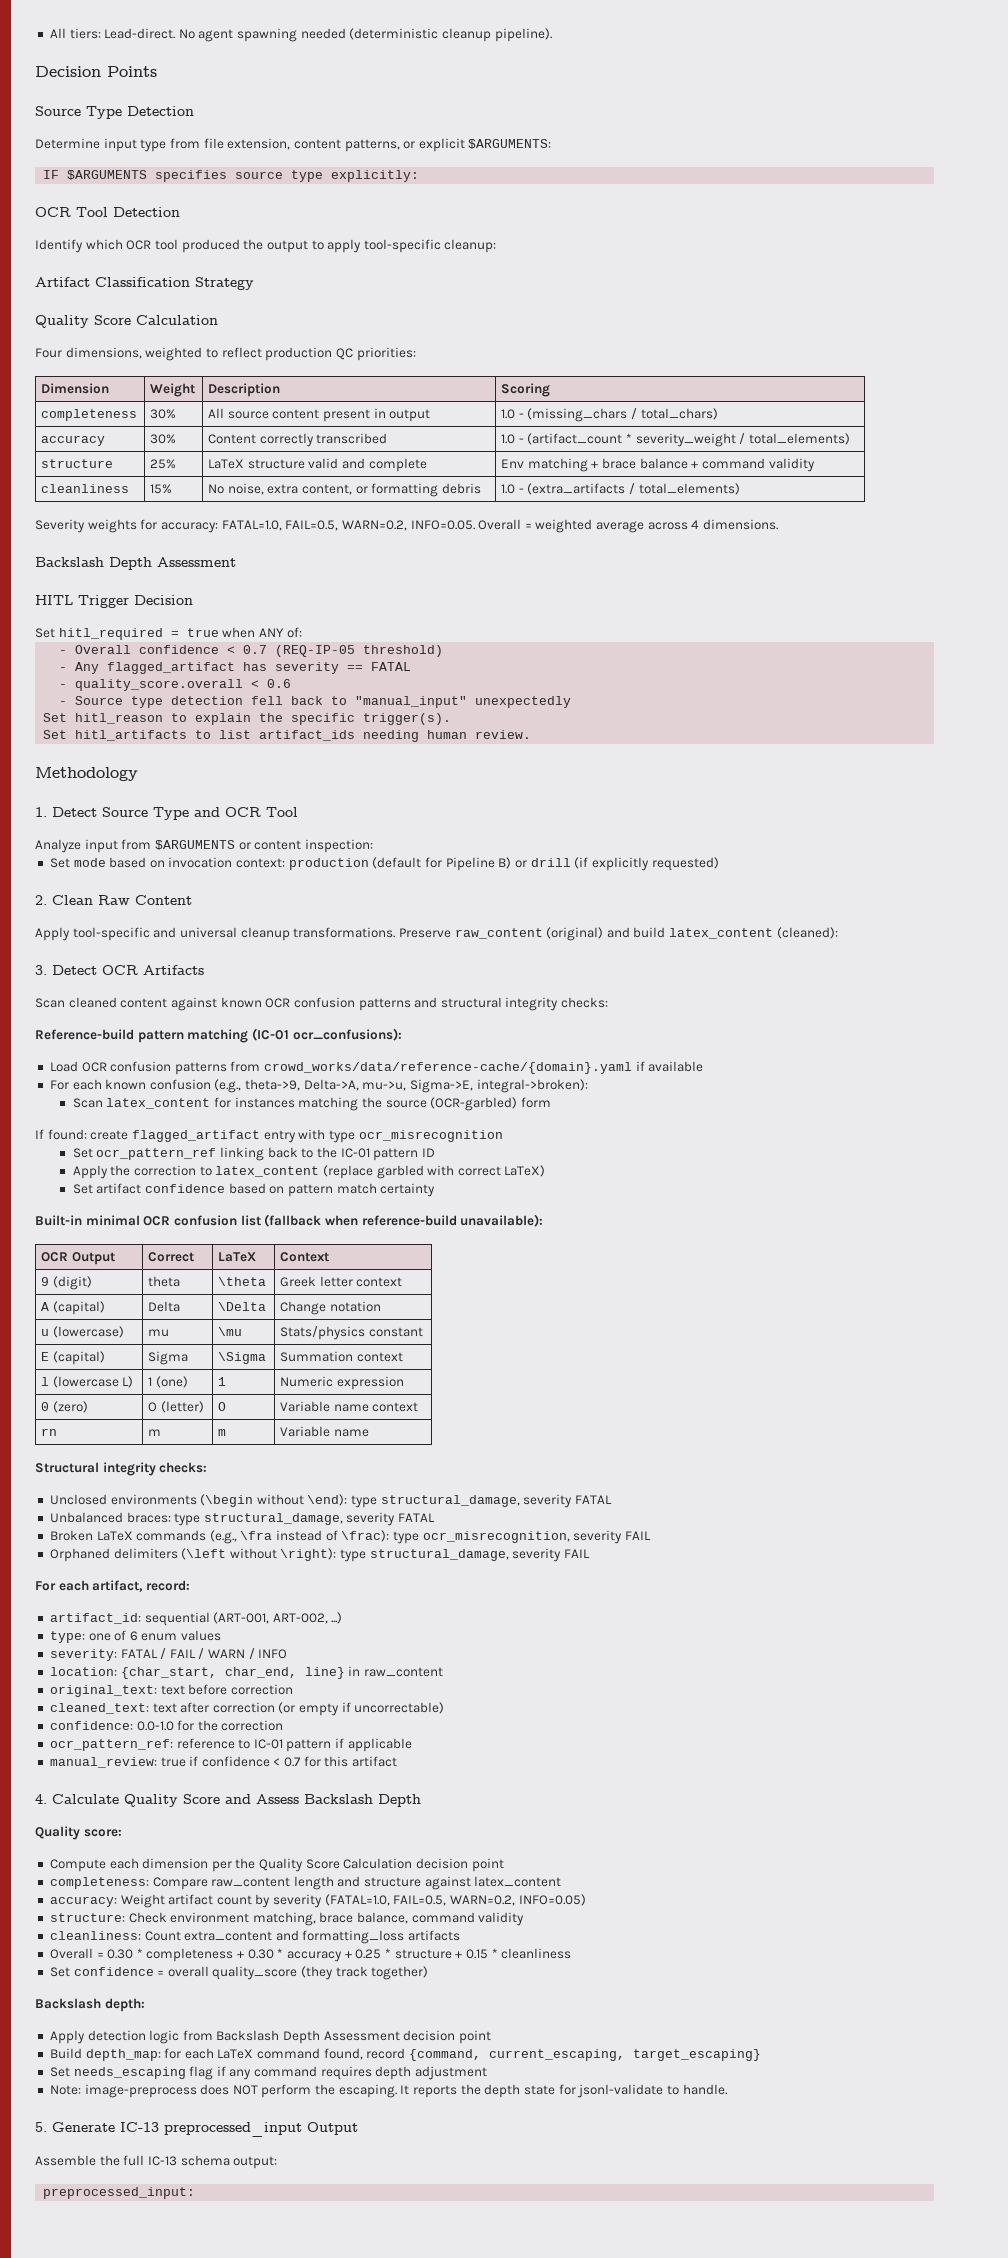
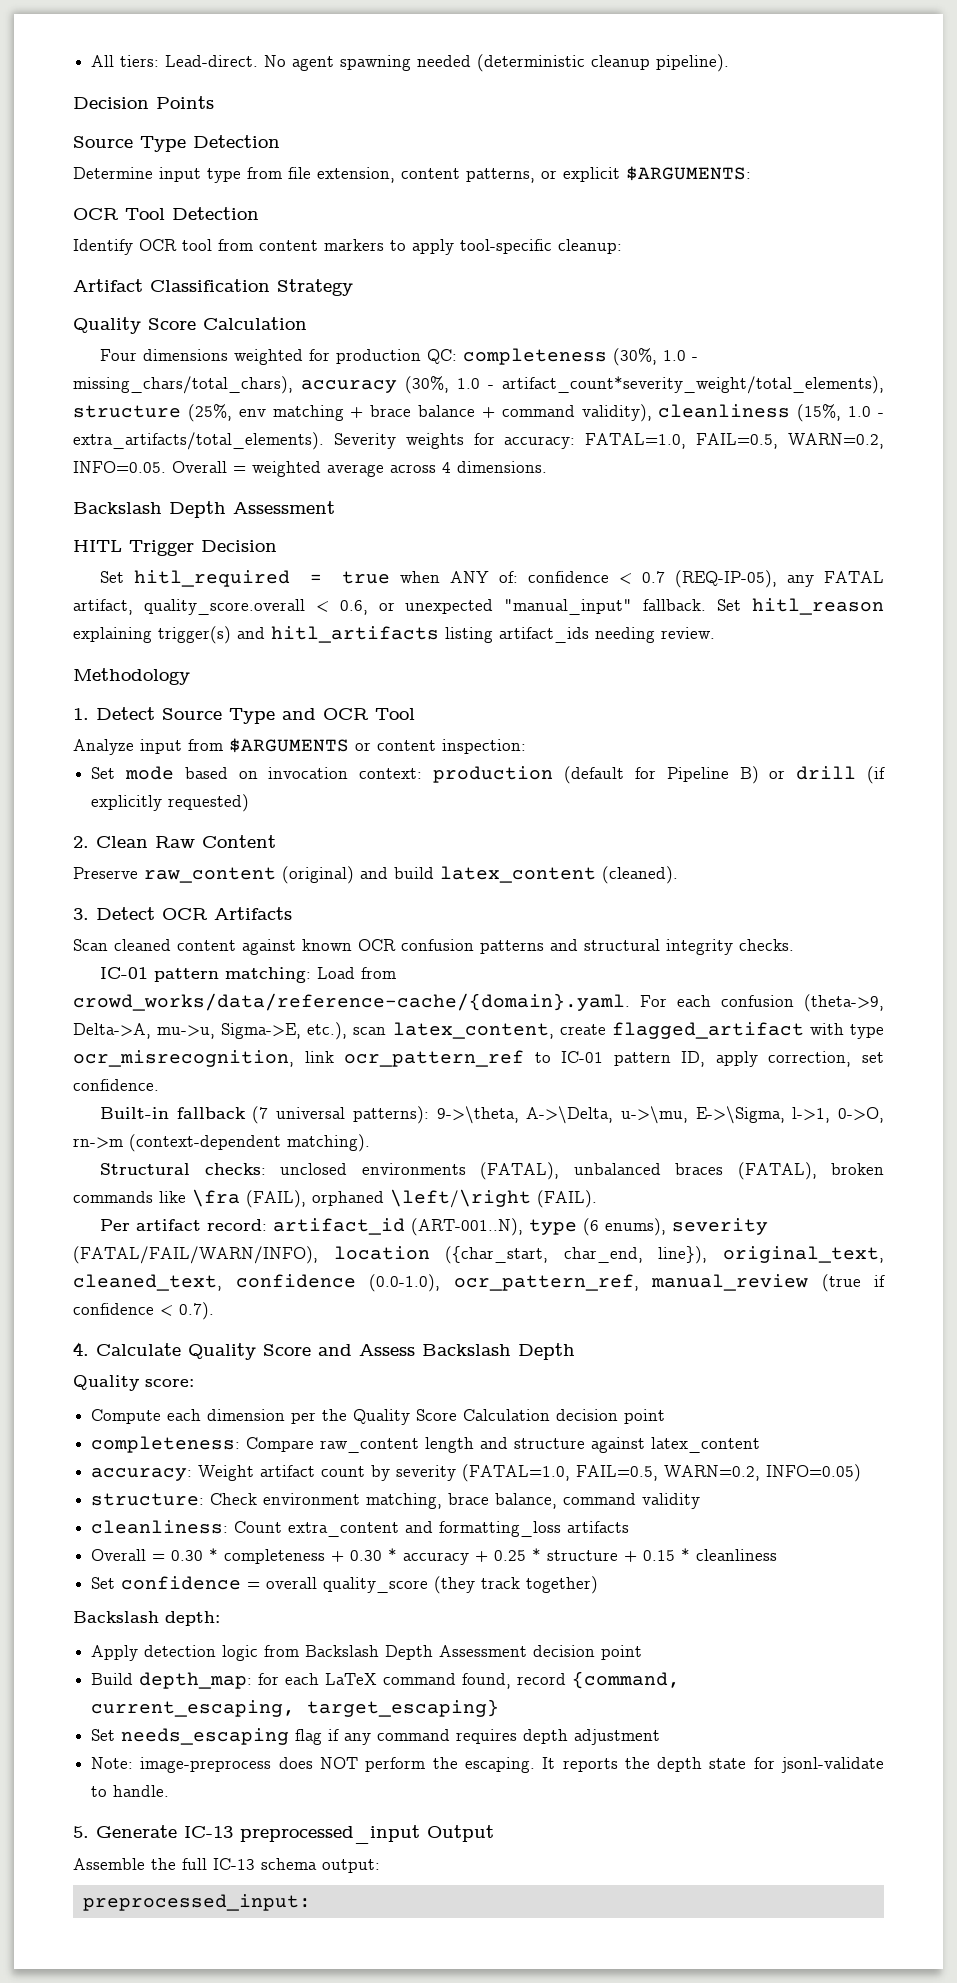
- IF $ARGUMENTS specifies source type explicitly:
- Identify which OCR tool produced the output to apply tool-specific cleanup:
+ Identify OCR tool from content markers to apply tool-specific cleanup:
- Four dimensions, weighted to reflect production QC priorities:
- Dimension | Weight | Description | Scoring
- completeness | 30% | All source content present in output | 1.0 - (missing_chars / total_chars)
- accuracy | 30% | Content correctly transcribed | 1.0 - (artifact_count * severity_weight / total_elements)
- structure | 25% | LaTeX structure valid and complete | Env matching + brace balance + command validity
- cleanliness | 15% | No noise, extra content, or formatting debris | 1.0 - (extra_artifacts / total_elements)
- Severity weights for accuracy: FATAL=1.0, FAIL=0.5, WARN=0.2, INFO=0.05. Overall = weighted average across 4 dimensions.
+ Four dimensions weighted for production QC: completeness (30%, 1.0 - missing_chars/total_chars), accuracy (30%, 1.0 - artifact_count*severity_weight/total_elements), structure (25%, env matching + brace balance + command validity), cleanliness (15%, 1.0 - extra_artifacts/total_elements). Severity weights for accuracy: FATAL=1.0, FAIL=0.5, WARN=0.2, INFO=0.05. Overall = weighted average across 4 dimensions.
- Set hitl_required = true when ANY of:
- - Overall confidence < 0.7 (REQ-IP-05 threshold)
- - Any flagged_artifact has severity == FATAL
- - quality_score.overall < 0.6
- - Source type detection fell back to "manual_input" unexpectedly
- Set hitl_reason to explain the specific trigger(s).
- Set hitl_artifacts to list artifact_ids needing human review.
+ Set hitl_required = true when ANY of: confidence < 0.7 (REQ-IP-05), any FATAL artifact, quality_score.overall < 0.6, or unexpected "manual_input" fallback. Set hitl_reason explaining trigger(s) and hitl_artifacts listing artifact_ids needing review.
- Apply tool-specific and universal cleanup transformations. Preserve raw_content (original) and build latex_content (cleaned):
+ Preserve raw_content (original) and build latex_content (cleaned).
- Scan cleaned content against known OCR confusion patterns and structural integrity checks:
- Reference-build pattern matching (IC-01 ocr_confusions):
- Load OCR confusion patterns from crowd_works/data/reference-cache/{domain}.yaml if available
- For each known confusion (e.g., theta->9, Delta->A, mu->u, Sigma->E, integral->broken):
- Scan latex_content for instances matching the source (OCR-garbled) form
- If found: create flagged_artifact entry with type ocr_misrecognition
- Set ocr_pattern_ref linking back to the IC-01 pattern ID
- Apply the correction to latex_content (replace garbled with correct LaTeX)
- Set artifact confidence based on pattern match certainty
- Built-in minimal OCR confusion list (fallback when reference-build unavailable):
- OCR Output | Correct | LaTeX | Context
- 9 (digit) | theta | \theta | Greek letter context
- A (capital) | Delta | \Delta | Change notation
- u (lowercase) | mu | \mu | Stats/physics constant
- E (capital) | Sigma | \Sigma | Summation context
- l (lowercase L) | 1 (one) | 1 | Numeric expression
- 0 (zero) | O (letter) | O | Variable name context
- rn | m | m | Variable name
- Structural integrity checks:
- Unclosed environments (\begin without \end): type structural_damage, severity FATAL
- Unbalanced braces: type structural_damage, severity FATAL
- Broken LaTeX commands (e.g., \fra instead of \frac): type ocr_misrecognition, severity FAIL
- Orphaned delimiters (\left without \right): type structural_damage, severity FAIL
- For each artifact, record:
- artifact_id: sequential (ART-001, ART-002, ...)
- type: one of 6 enum values
- severity: FATAL / FAIL / WARN / INFO
- location: {char_start, char_end, line} in raw_content
- original_text: text before correction
- cleaned_text: text after correction (or empty if uncorrectable)
- confidence: 0.0-1.0 for the correction
- ocr_pattern_ref: reference to IC-01 pattern if applicable
- manual_review: true if confidence < 0.7 for this artifact
+ Scan cleaned content against known OCR confusion patterns and structural integrity checks.
+ IC-01 pattern matching: Load from crowd_works/data/reference-cache/{domain}.yaml. For each confusion (theta->9, Delta->A, mu->u, Sigma->E, etc.), scan latex_content, create flagged_artifact with type ocr_misrecognition, link ocr_pattern_ref to IC-01 pattern ID, apply correction, set confidence.
+ Built-in fallback (7 universal patterns): 9->\theta, A->\Delta, u->\mu, E->\Sigma, l->1, 0->O, rn->m (context-dependent matching).
+ Structural checks: unclosed environments (FATAL), unbalanced braces (FATAL), broken commands like \fra (FAIL), orphaned \left/\right (FAIL).
+ Per artifact record: artifact_id (ART-001..N), type (6 enums), severity (FATAL/FAIL/WARN/INFO), location ({char_start, char_end, line}), original_text, cleaned_text, confidence (0.0-1.0), ocr_pattern_ref, manual_review (true if confidence < 0.7).

